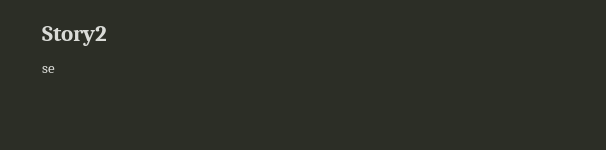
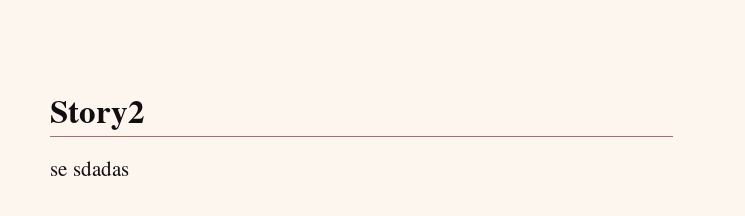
- se
+ se sdadas

